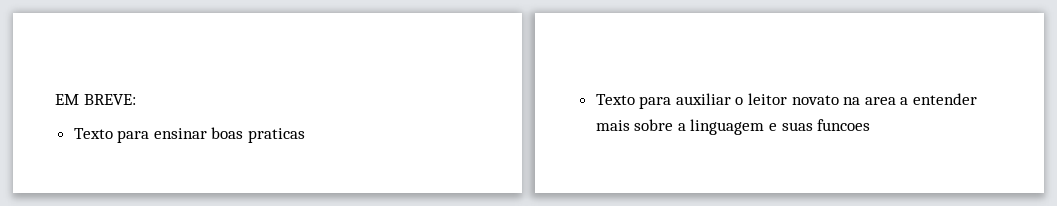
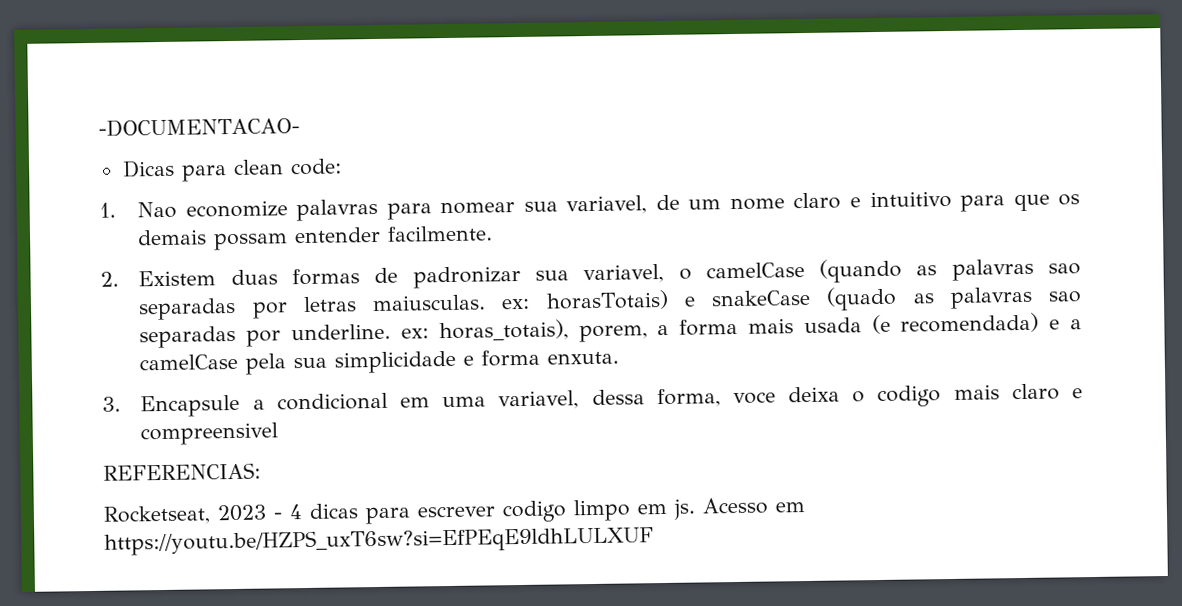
- EM BREVE:
- Texto para ensinar boas praticas
- Texto para auxiliar o leitor novato na area a entender mais sobre a linguagem e suas funcoes
+ -DOCUMENTACAO-
+ Dicas para clean code:
+ 1. Nao economize palavras para nomear sua variavel, de um nome claro e intuitivo para que os demais possam entender facilmente.
+ 2. Existem duas formas de padronizar sua variavel, o camelCase (quando as palavras sao separadas por letras maiusculas. ex: horasTotais) e snakeCase (quado as palavras sao separadas por underline. ex: horas_totais), porem, a forma mais usada (e recomendada) e a camelCase pela sua simplicidade e forma enxuta.
+ 3. Encapsule a condicional em uma variavel, dessa forma, voce deixa o codigo mais claro e compreensivel
+ REFERENCIAS:
+ Rocketseat, 2023 - 4 dicas para escrever codigo limpo em js. Acesso em https://youtu.be/HZPS_uxT6sw?si=EfPEqE9ldhLULXUF

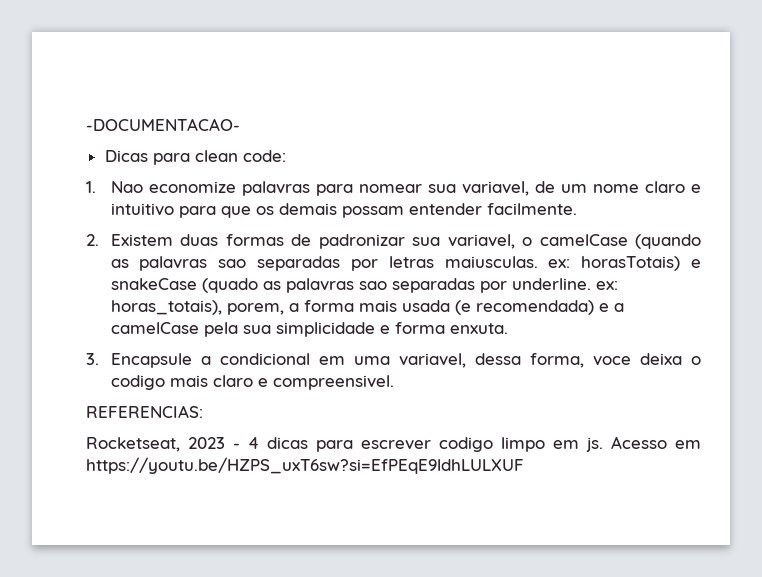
- 3. Encapsule a condicional em uma variavel, dessa forma, voce deixa o codigo mais claro e compreensivel
+ 3. Encapsule a condicional em uma variavel, dessa forma, voce deixa o codigo mais claro e compreensivel.

